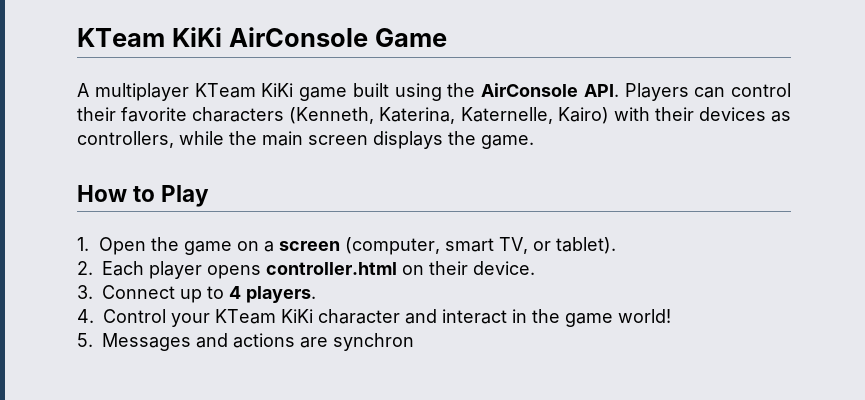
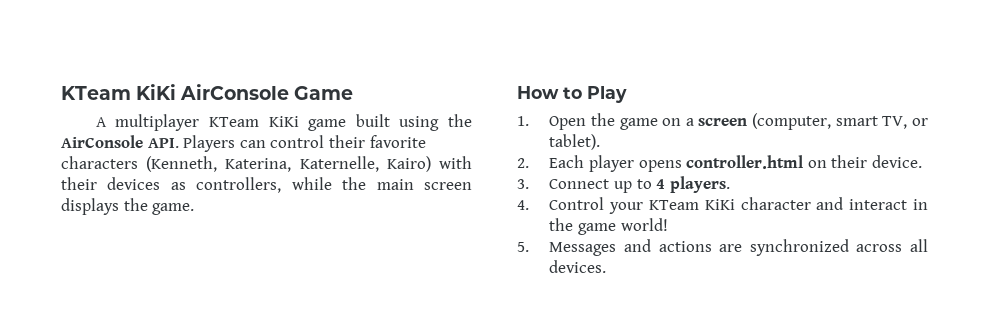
- 5. Messages and actions are synchron
+ 5. Messages and actions are synchronized across all devices.

